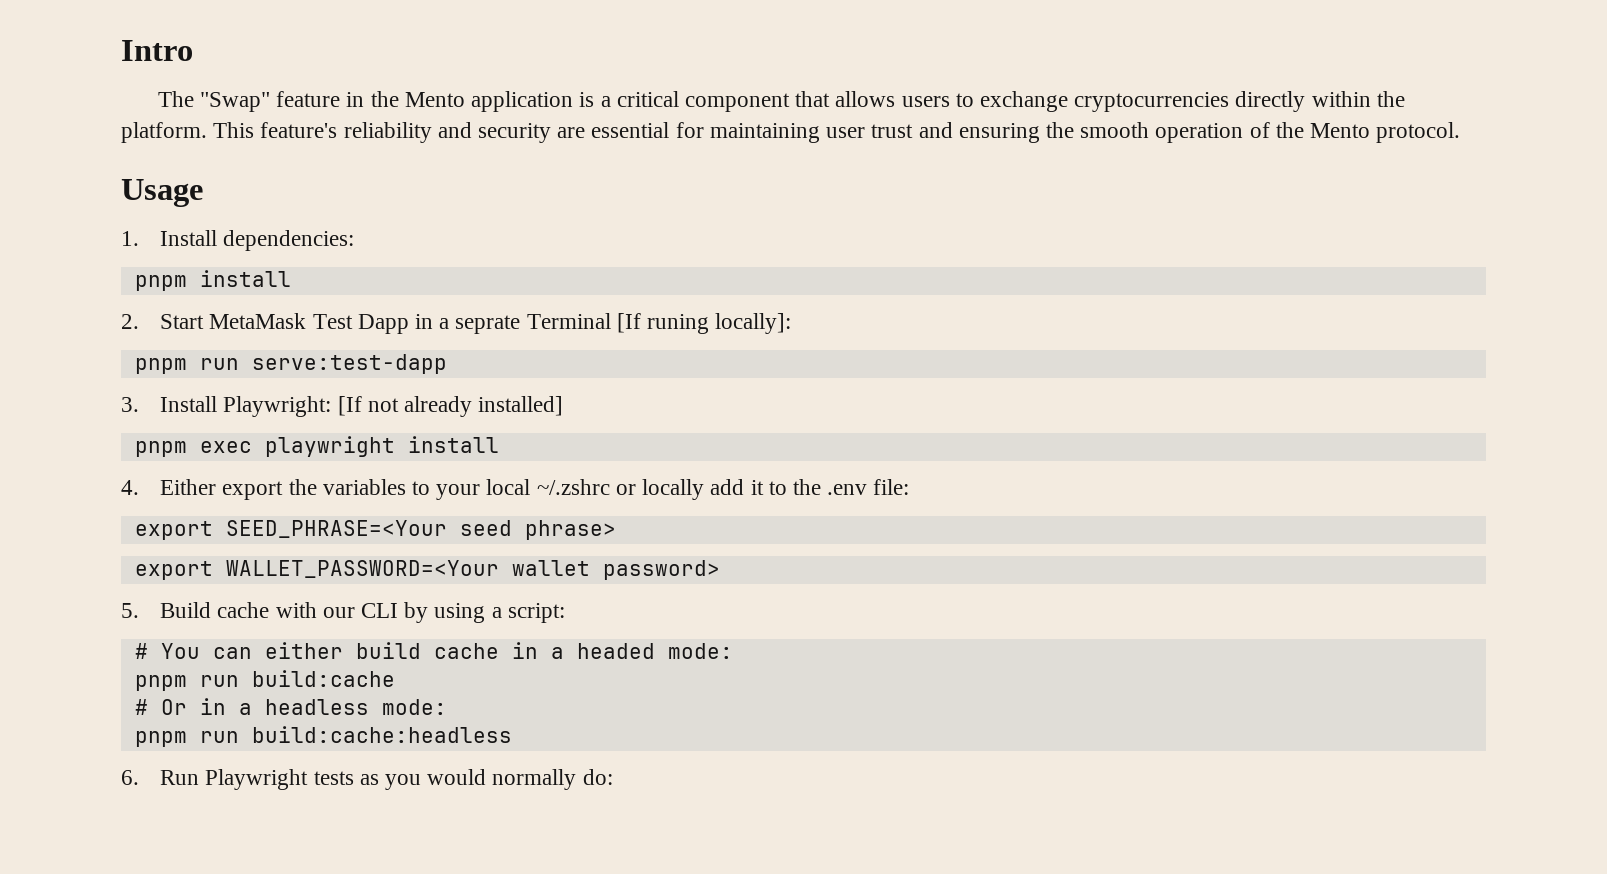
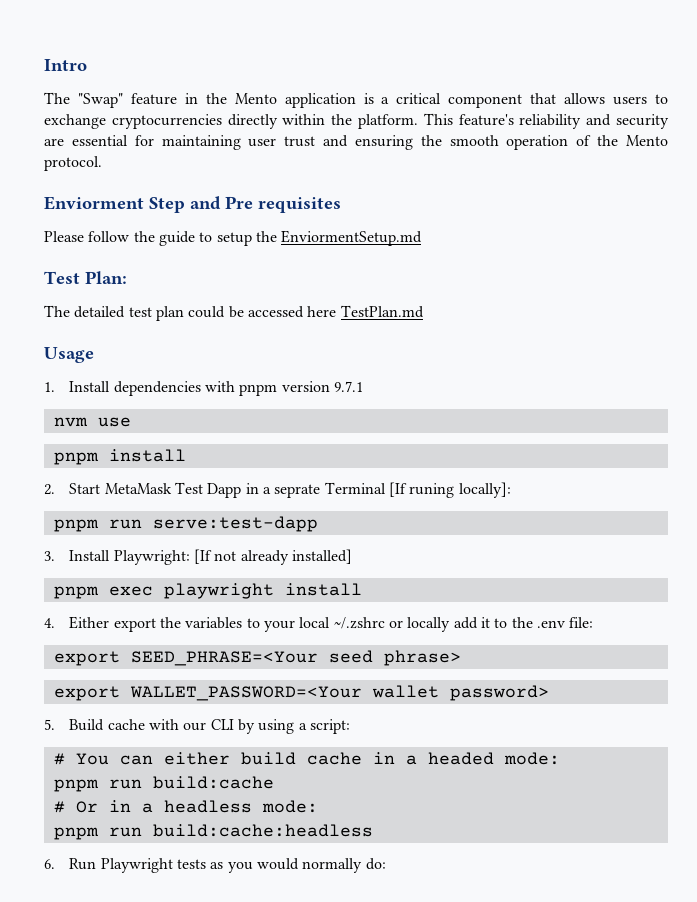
+ Enviorment Step and Pre requisites
+ Please follow the guide to setup the EnviormentSetup.md
+ Test Plan:
+ The detailed test plan could be accessed here TestPlan.md
  Usage
- 1. Install dependencies:
+ 1. Install dependencies with pnpm version 9.7.1
+ nvm use

